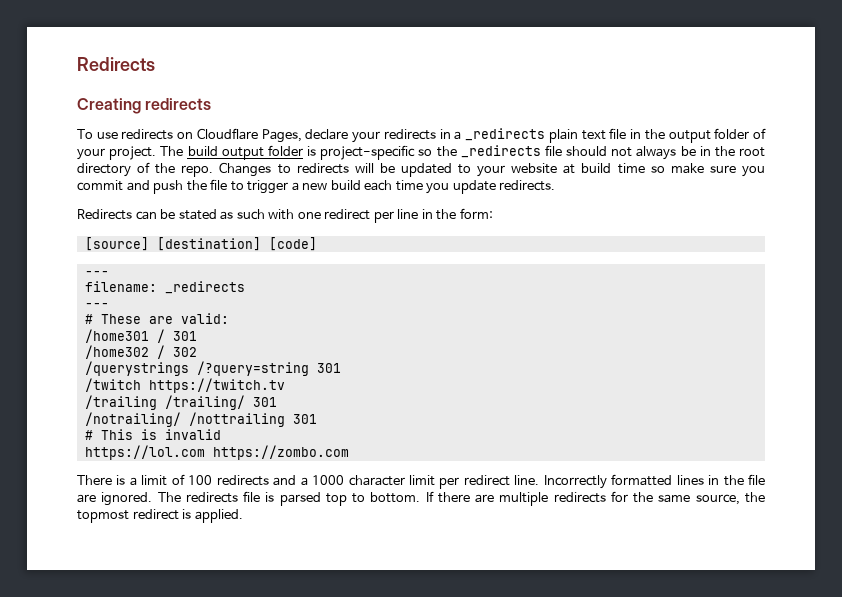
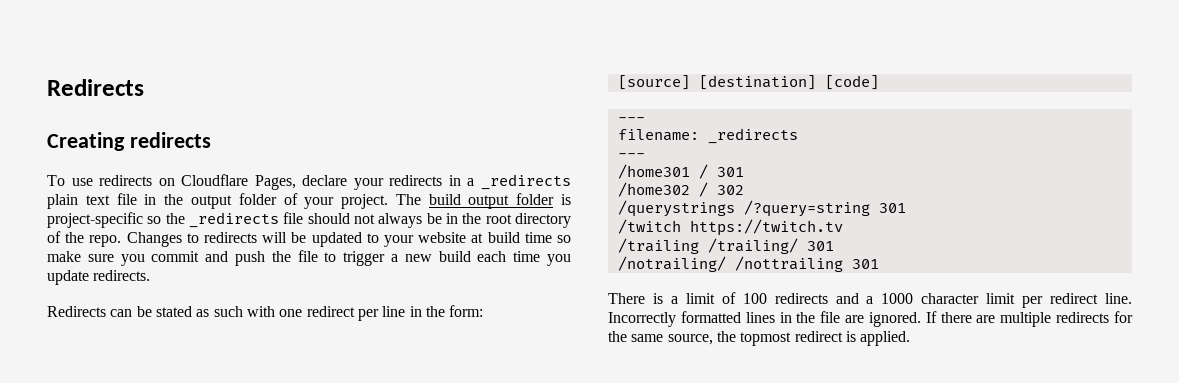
- # These are valid:
- # This is invalid
- https://lol.com https://zombo.com
- The redirects file is parsed top to bottom.

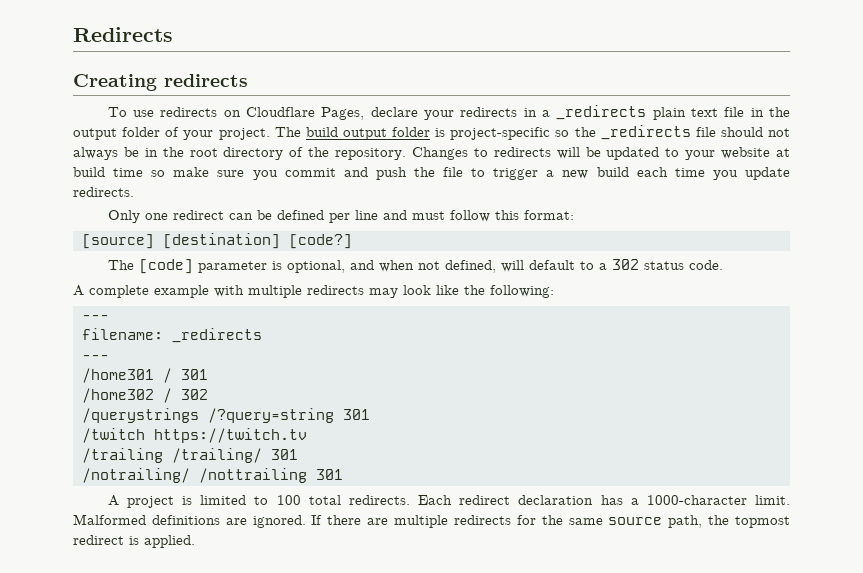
- The build output folder is project-specific so the _redirects file should not always be in the root directory of the repo.
+ The build output folder is project-specific so the _redirects file should not always be in the root directory of the repository.
- Redirects can be stated as such with one redirect per line in the form:
+ Only one redirect can be defined per line and must follow this format:
- [source] [destination] [code]
+ [source] [destination] [code?]
+ The [code] parameter is optional, and when not defined, will default to a 302 status code.
+ A complete example with multiple redirects may look like the following:
- There is a limit of 100 redirects and a 1000 character limit per redirect line. Incorrectly formatted lines in the file are ignored.
+ A project is limited to 100 total redirects. Each redirect declaration has a 1000-character limit. Malformed definitions are ignored.
- If there are multiple redirects for the same source, the topmost redirect is applied.
+ If there are multiple redirects for the same source path, the topmost redirect is applied.

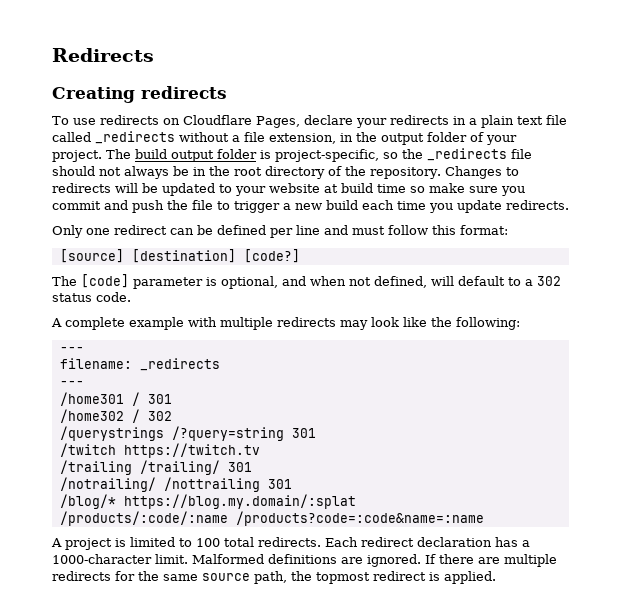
- To use redirects on Cloudflare Pages, declare your redirects in a _redirects plain text file in the output folder of your project.
+ To use redirects on Cloudflare Pages, declare your redirects in a plain text file called _redirects without a file extension, in the output folder of your project.
- The build output folder is project-specific so the _redirects file should not always be in the root directory of the repository.
+ The build output folder is project-specific, so the _redirects file should not always be in the root directory of the repository.
+ /blog/* https://blog.my.domain/:splat
+ /products/:code/:name /products?code=:code&name=:name

